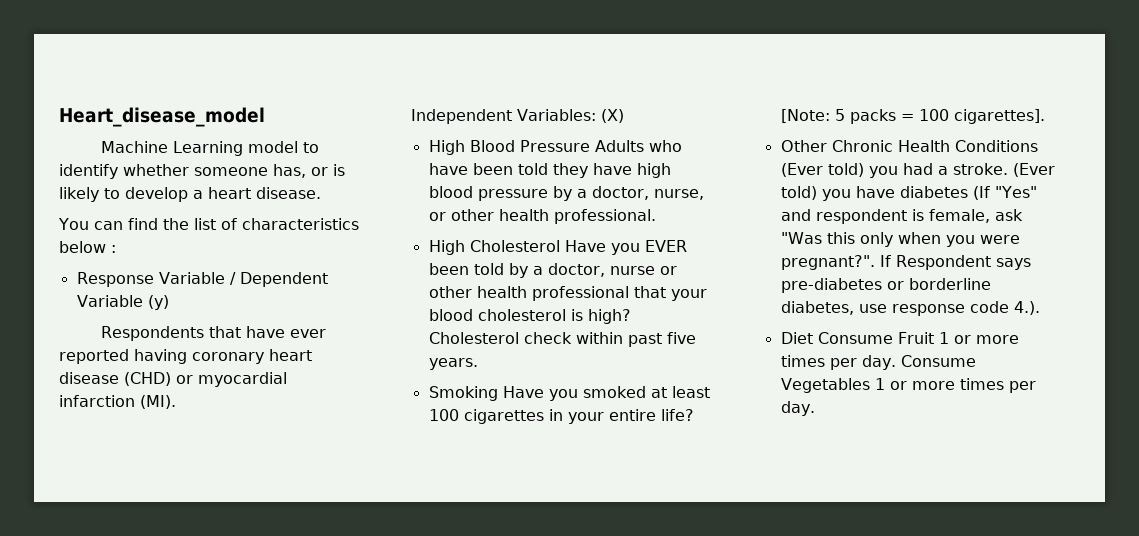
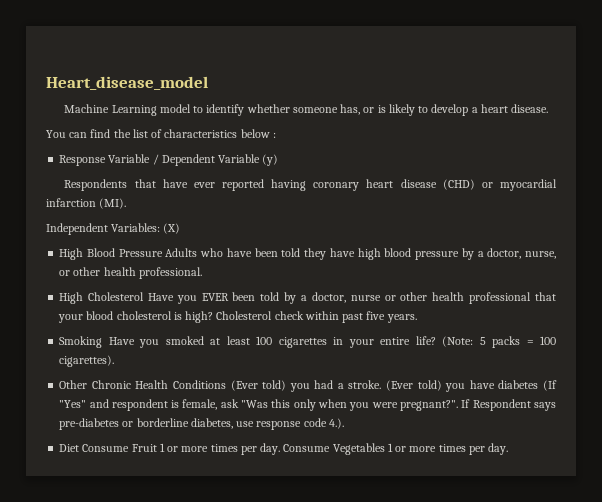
- [Note: 5 packs = 100 cigarettes].
+ (Note: 5 packs = 100 cigarettes).

